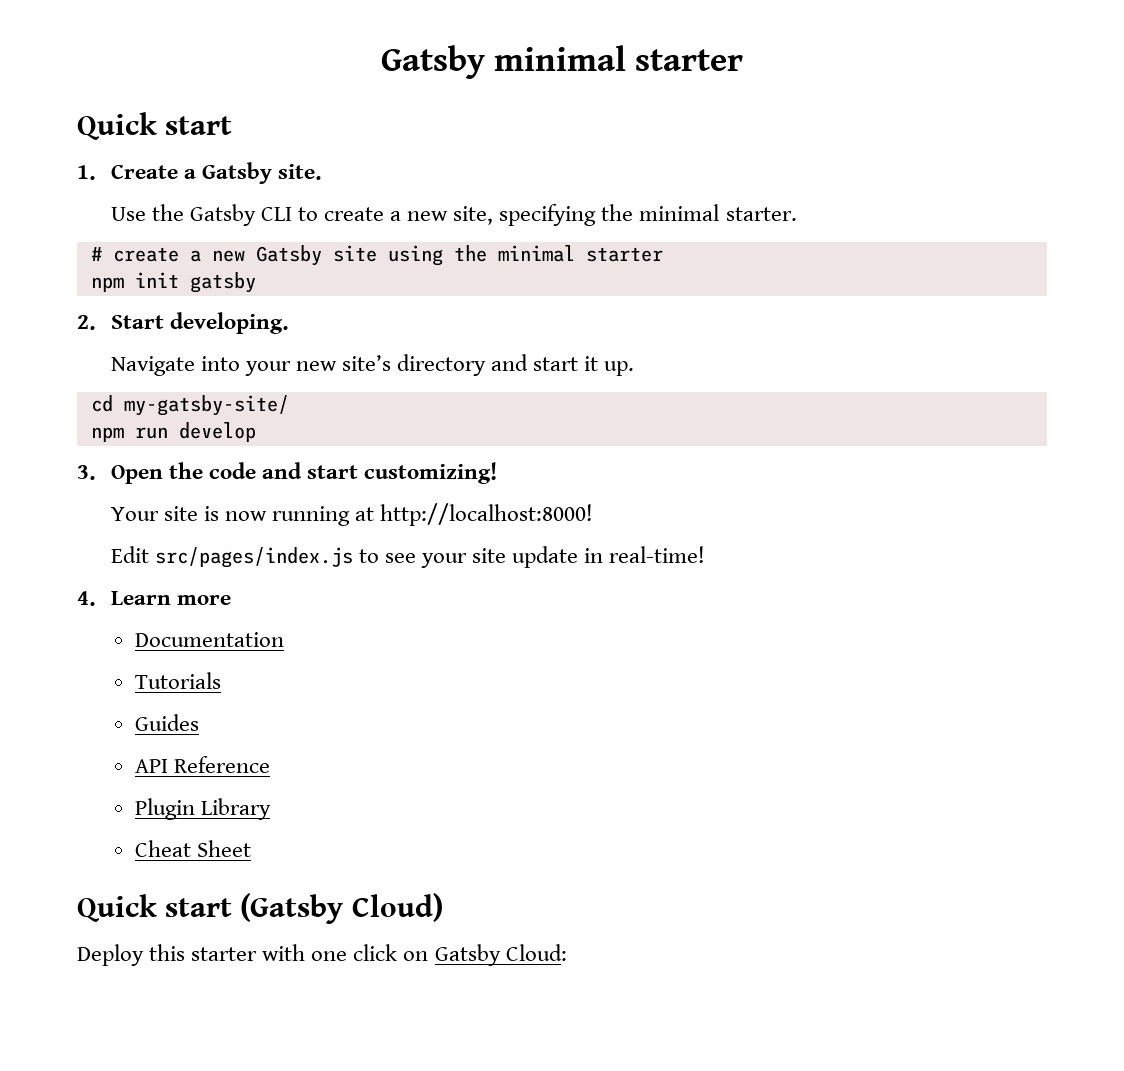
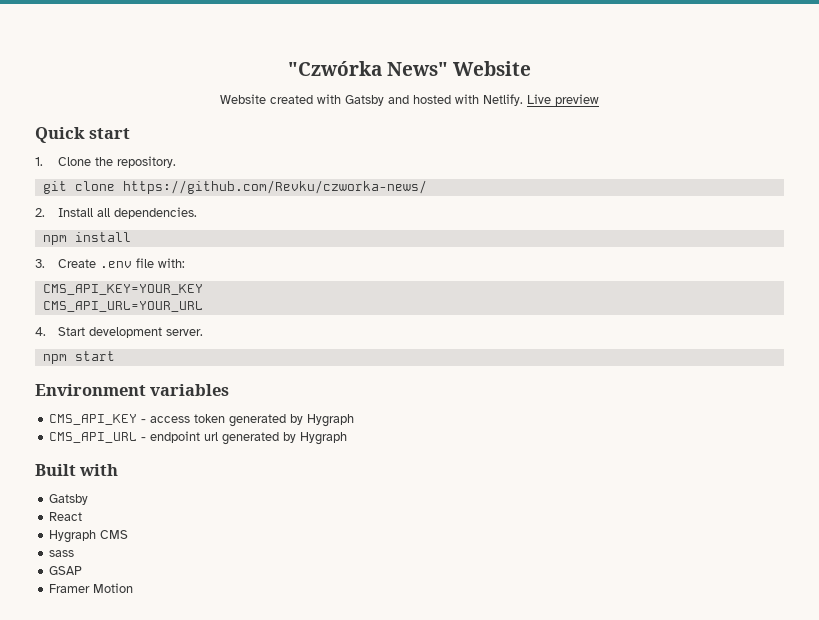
- Gatsby minimal starter
+ "Czwórka News" Website
+ Website created with Gatsby and hosted with Netlify. Live preview
  Quick start
- 1. Create a Gatsby site.
- Use the Gatsby CLI to create a new site, specifying the minimal starter.
- # create a new Gatsby site using the minimal starter
- npm init gatsby
- 2. Start developing.
- Navigate into your new site’s directory and start it up.
- cd my-gatsby-site/
- npm run develop
- 3. Open the code and start customizing!
- Your site is now running at http://localhost:8000!
- Edit src/pages/index.js to see your site update in real-time!
- 4. Learn more
- Documentation
- Tutorials
- Guides
- API Reference
- Plugin Library
- Cheat Sheet
- Quick start (Gatsby Cloud)
- Deploy this starter with one click on Gatsby Cloud:
+ 1. Clone the repository.
+ git clone https://github.com/Revku/czworka-news/
+ 2. Install all dependencies.
+ npm install
+ 3. Create .env file with:
+ CMS_API_KEY=YOUR_KEY
+ CMS_API_URL=YOUR_URL
+ 4. Start development server.
+ npm start
+ Environment variables
+ CMS_API_KEY - access token generated by Hygraph
+ CMS_API_URL - endpoint url generated by Hygraph
+ Built with
+ Gatsby
+ React
+ Hygraph CMS
+ sass
+ GSAP
+ Framer Motion

